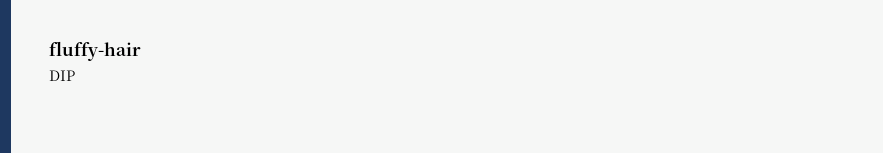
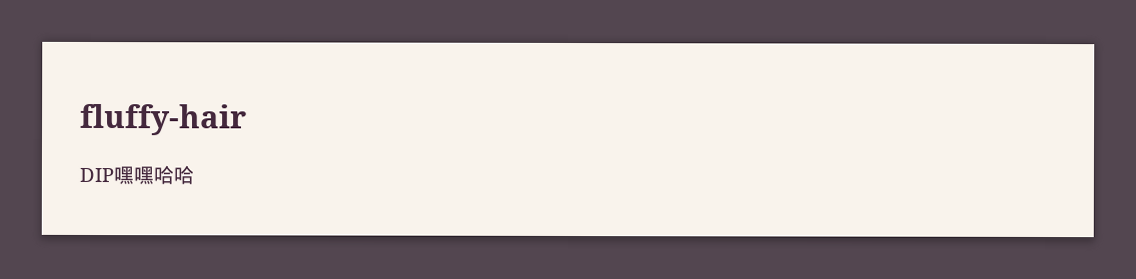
- DIP
+ DIP嘿嘿哈哈

